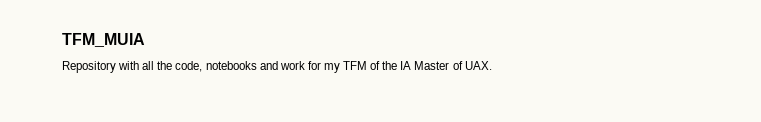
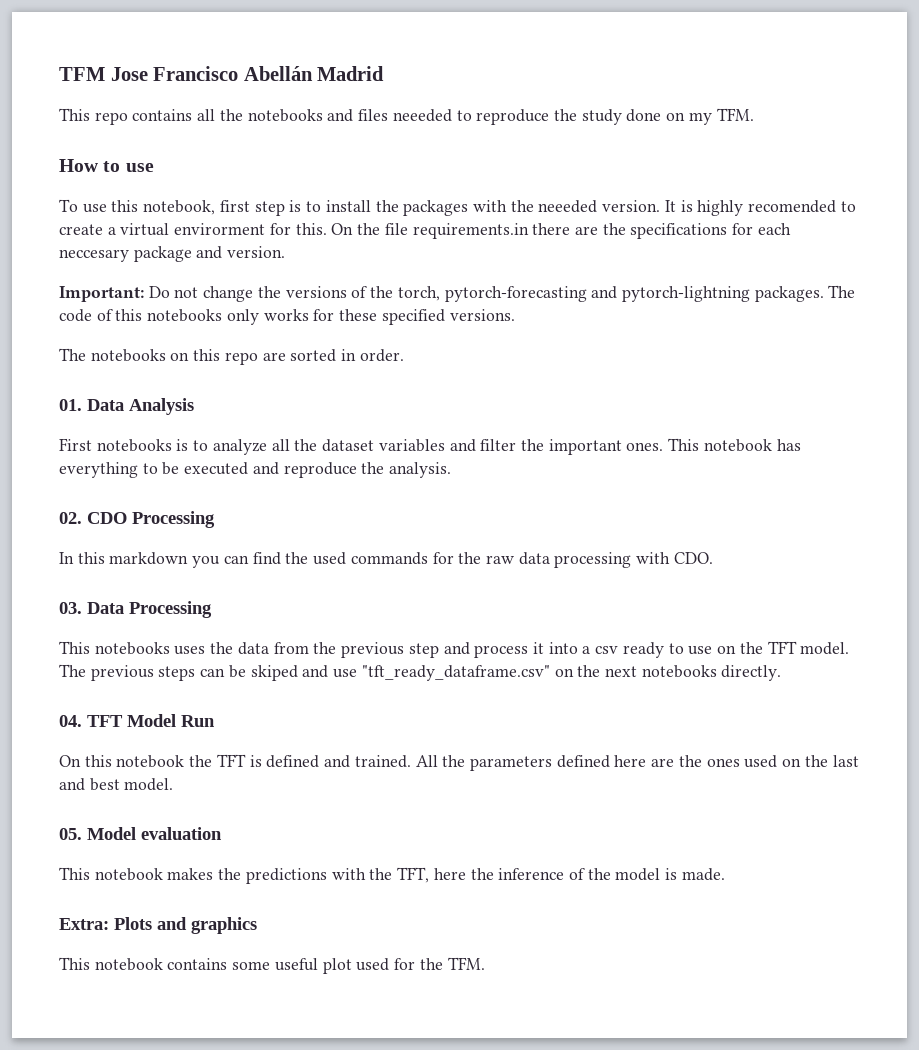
- TFM_MUIA
- Repository with all the code, notebooks and work for my TFM of the IA Master of UAX.
+ TFM Jose Francisco Abellán Madrid
+ This repo contains all the notebooks and files neeeded to reproduce the study done on my TFM.
+ How to use
+ To use this notebook, first step is to install the packages with the neeeded version. It is highly recomended to create a virtual envirorment for this. On the file requirements.in there are the specifications for each neccesary package and version.
+ Important: Do not change the versions of the torch, pytorch-forecasting and pytorch-lightning packages. The code of this notebooks only works for these specified versions.
+ The notebooks on this repo are sorted in order.
+ 01. Data Analysis
+ First notebooks is to analyze all the dataset variables and filter the important ones. This notebook has everything to be executed and reproduce the analysis.
+ 02. CDO Processing
+ In this markdown you can find the used commands for the raw data processing with CDO.
+ 03. Data Processing
+ This notebooks uses the data from the previous step and process it into a csv ready to use on the TFT model. The previous steps can be skiped and use "tft_ready_dataframe.csv" on the next notebooks directly.
+ 04. TFT Model Run
+ On this notebook the TFT is defined and trained. All the parameters defined here are the ones used on the last and best model.
+ 05. Model evaluation
+ This notebook makes the predictions with the TFT, here the inference of the model is made.
+ Extra: Plots and graphics
+ This notebook contains some useful plot used for the TFM.

